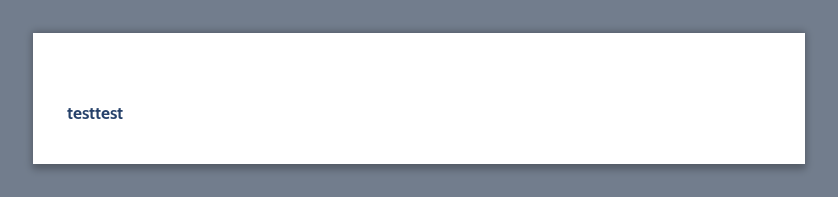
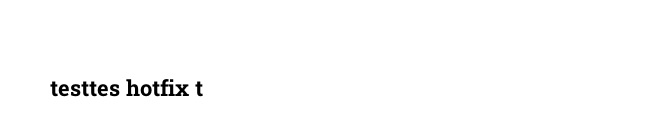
- testtest
+ testtes hotfix t

